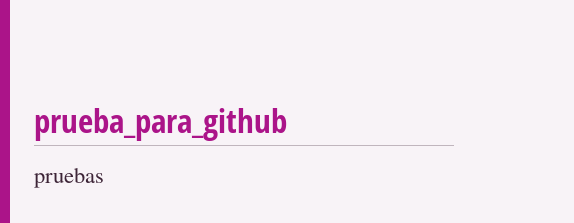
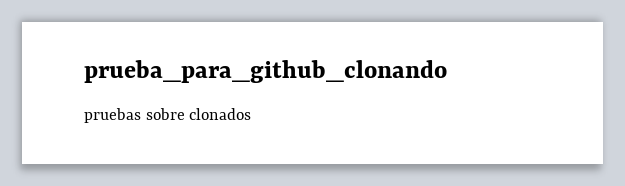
- prueba_para_github
+ prueba_para_github_clonando
- pruebas
+ pruebas sobre clonados

